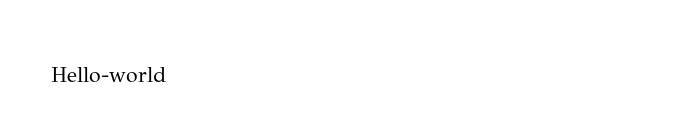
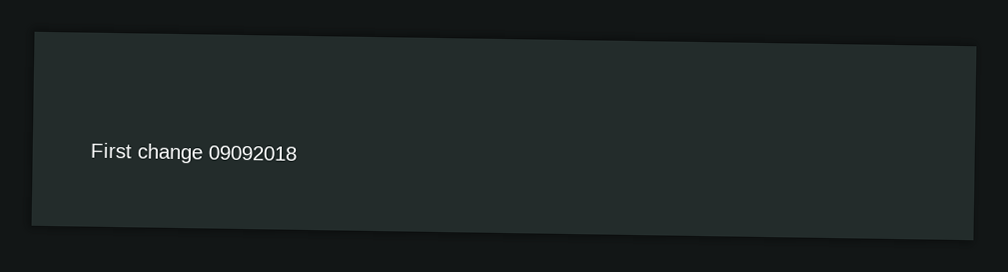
- Hello-world
+ First change 09092018

